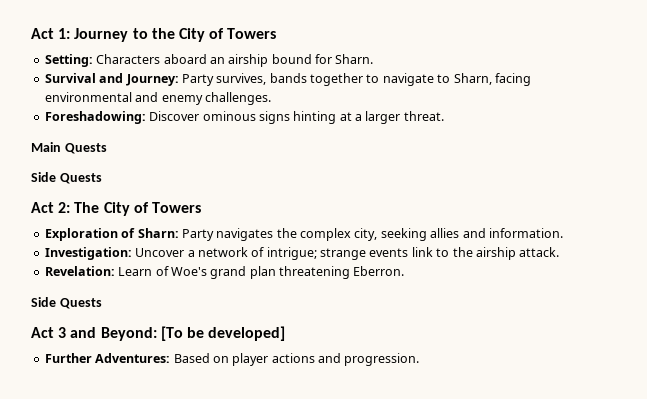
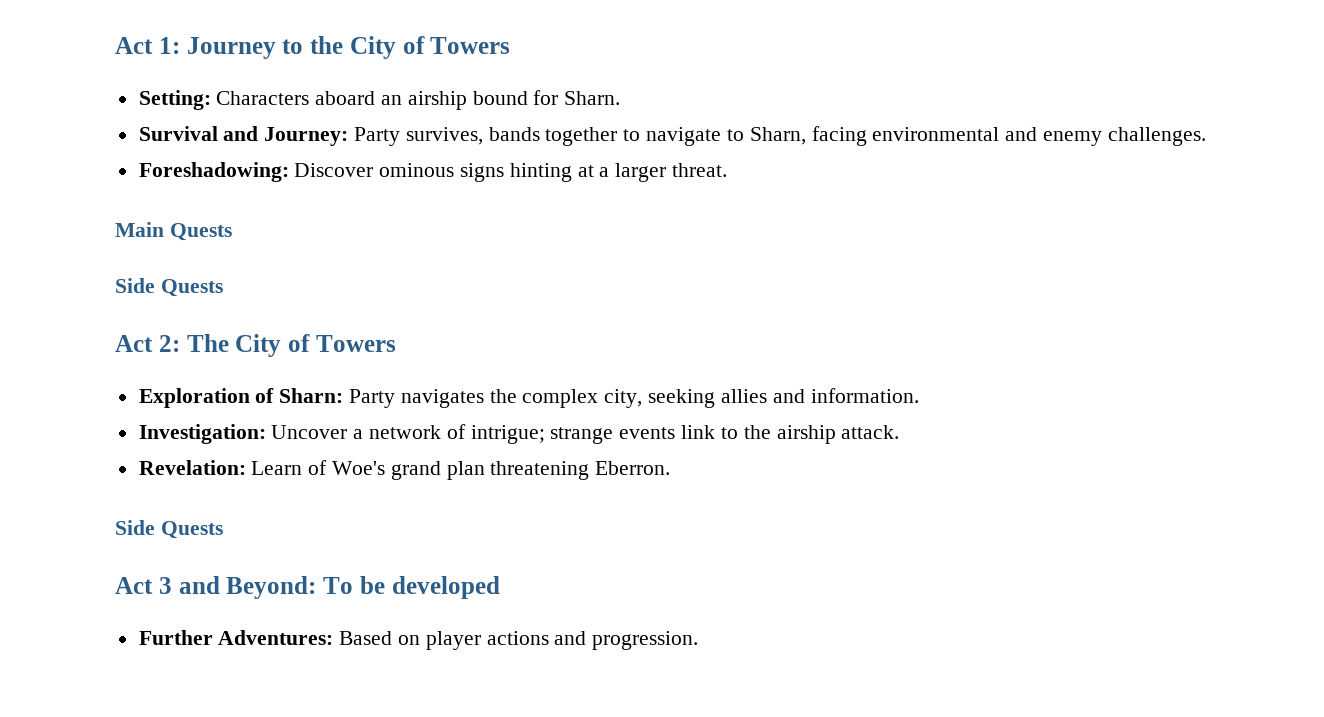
- Act 3 and Beyond: [To be developed]
+ Act 3 and Beyond: To be developed

